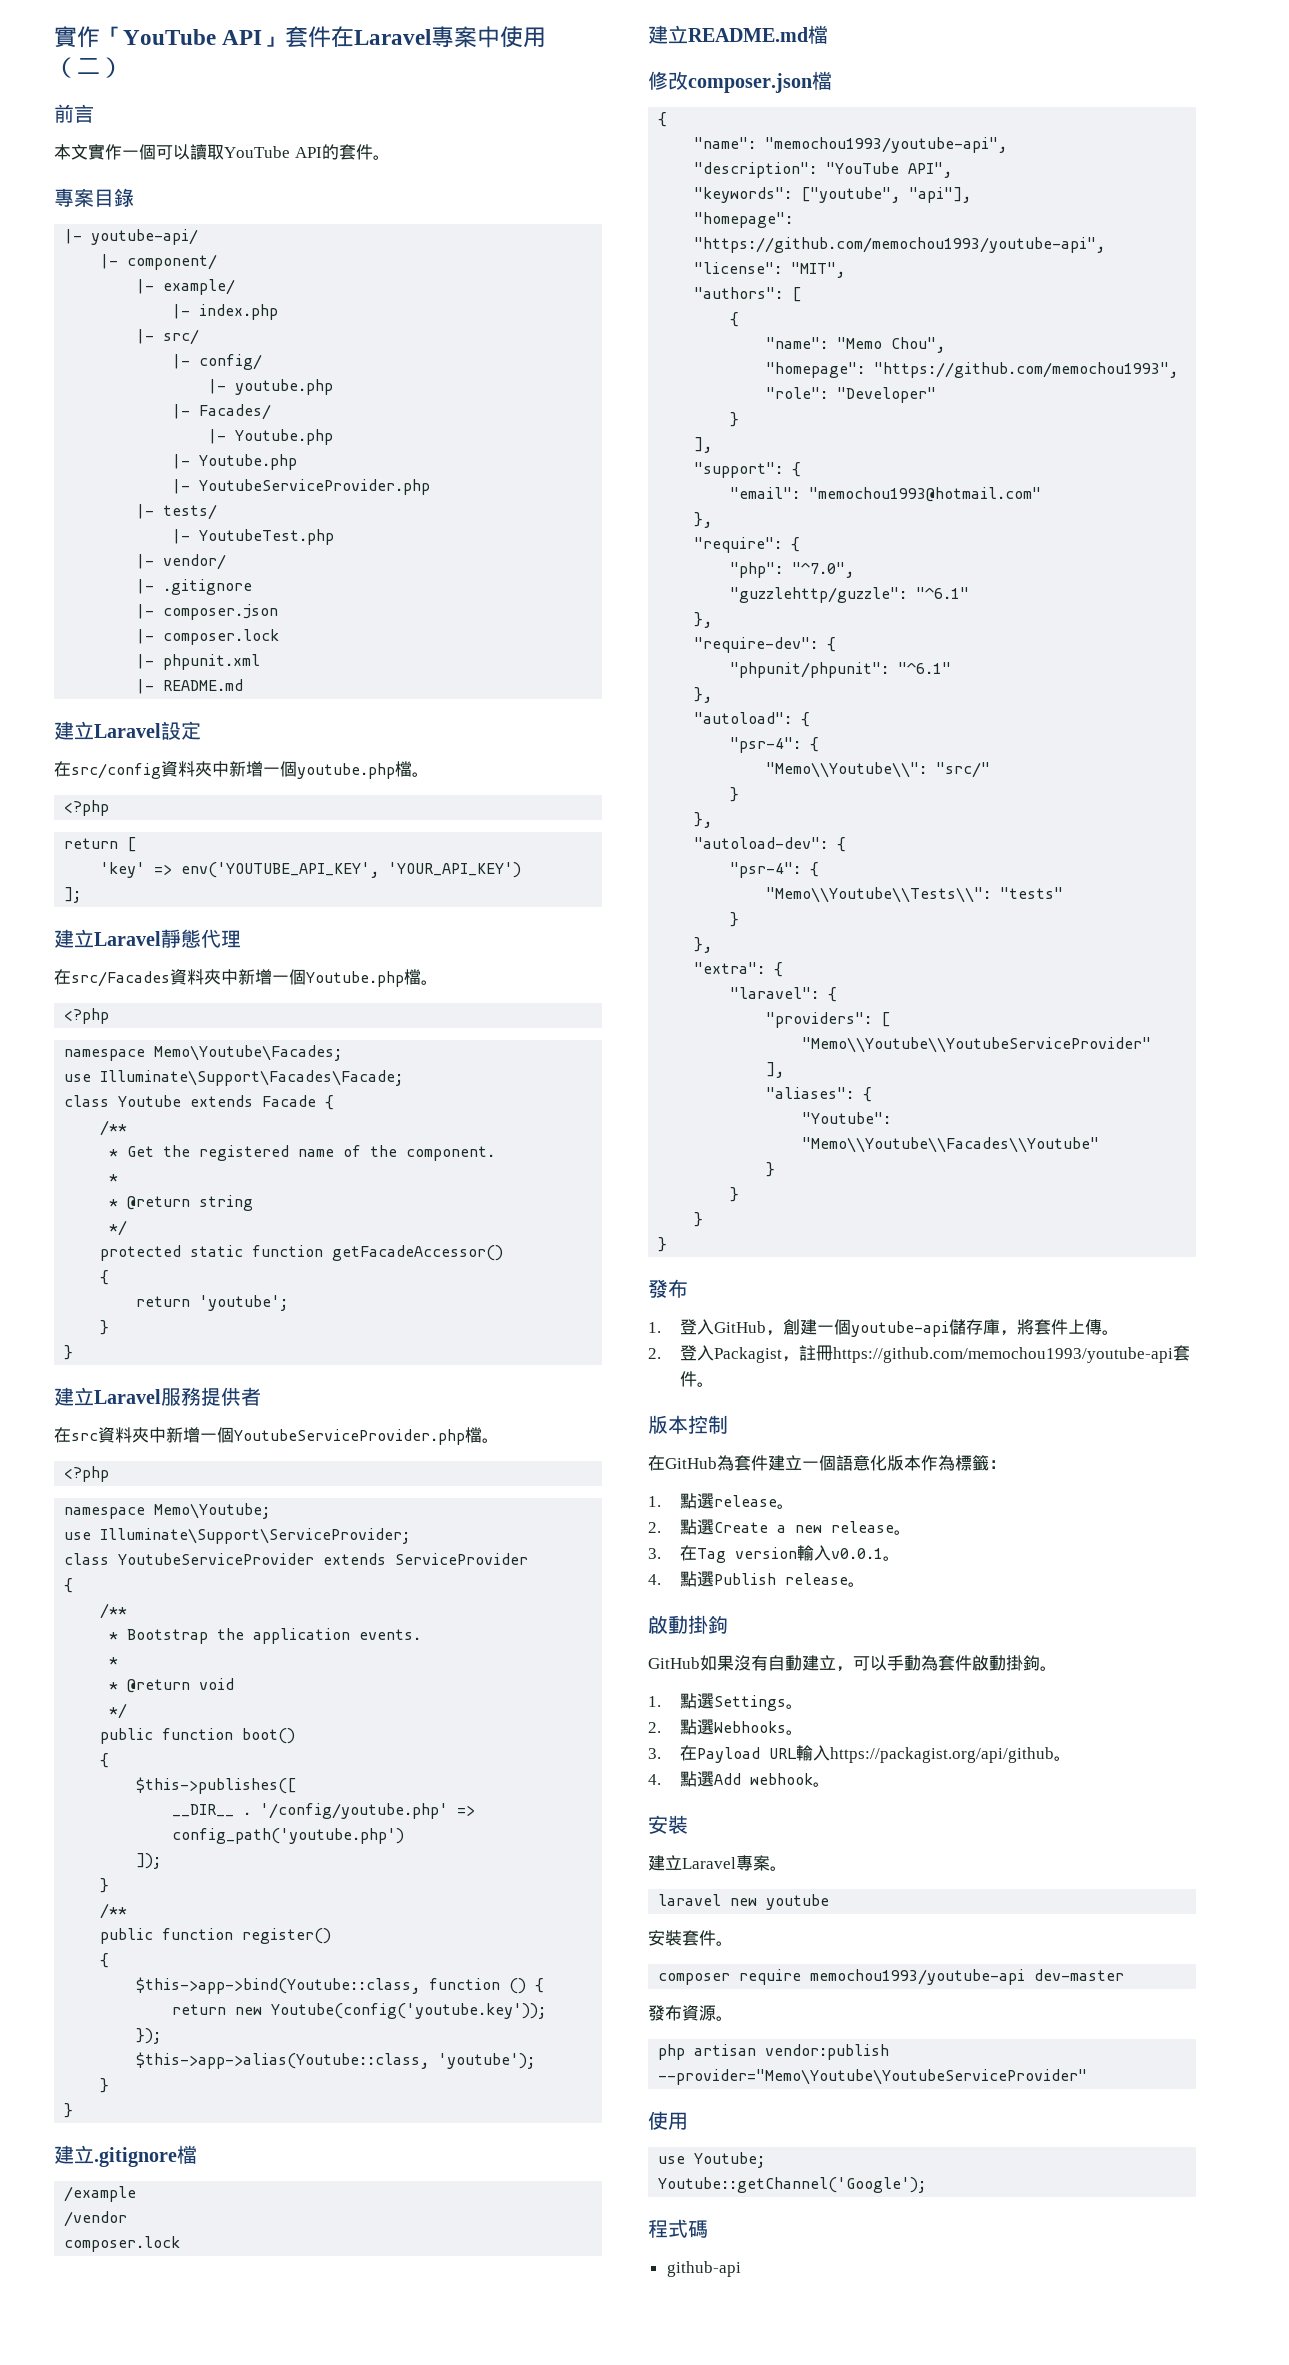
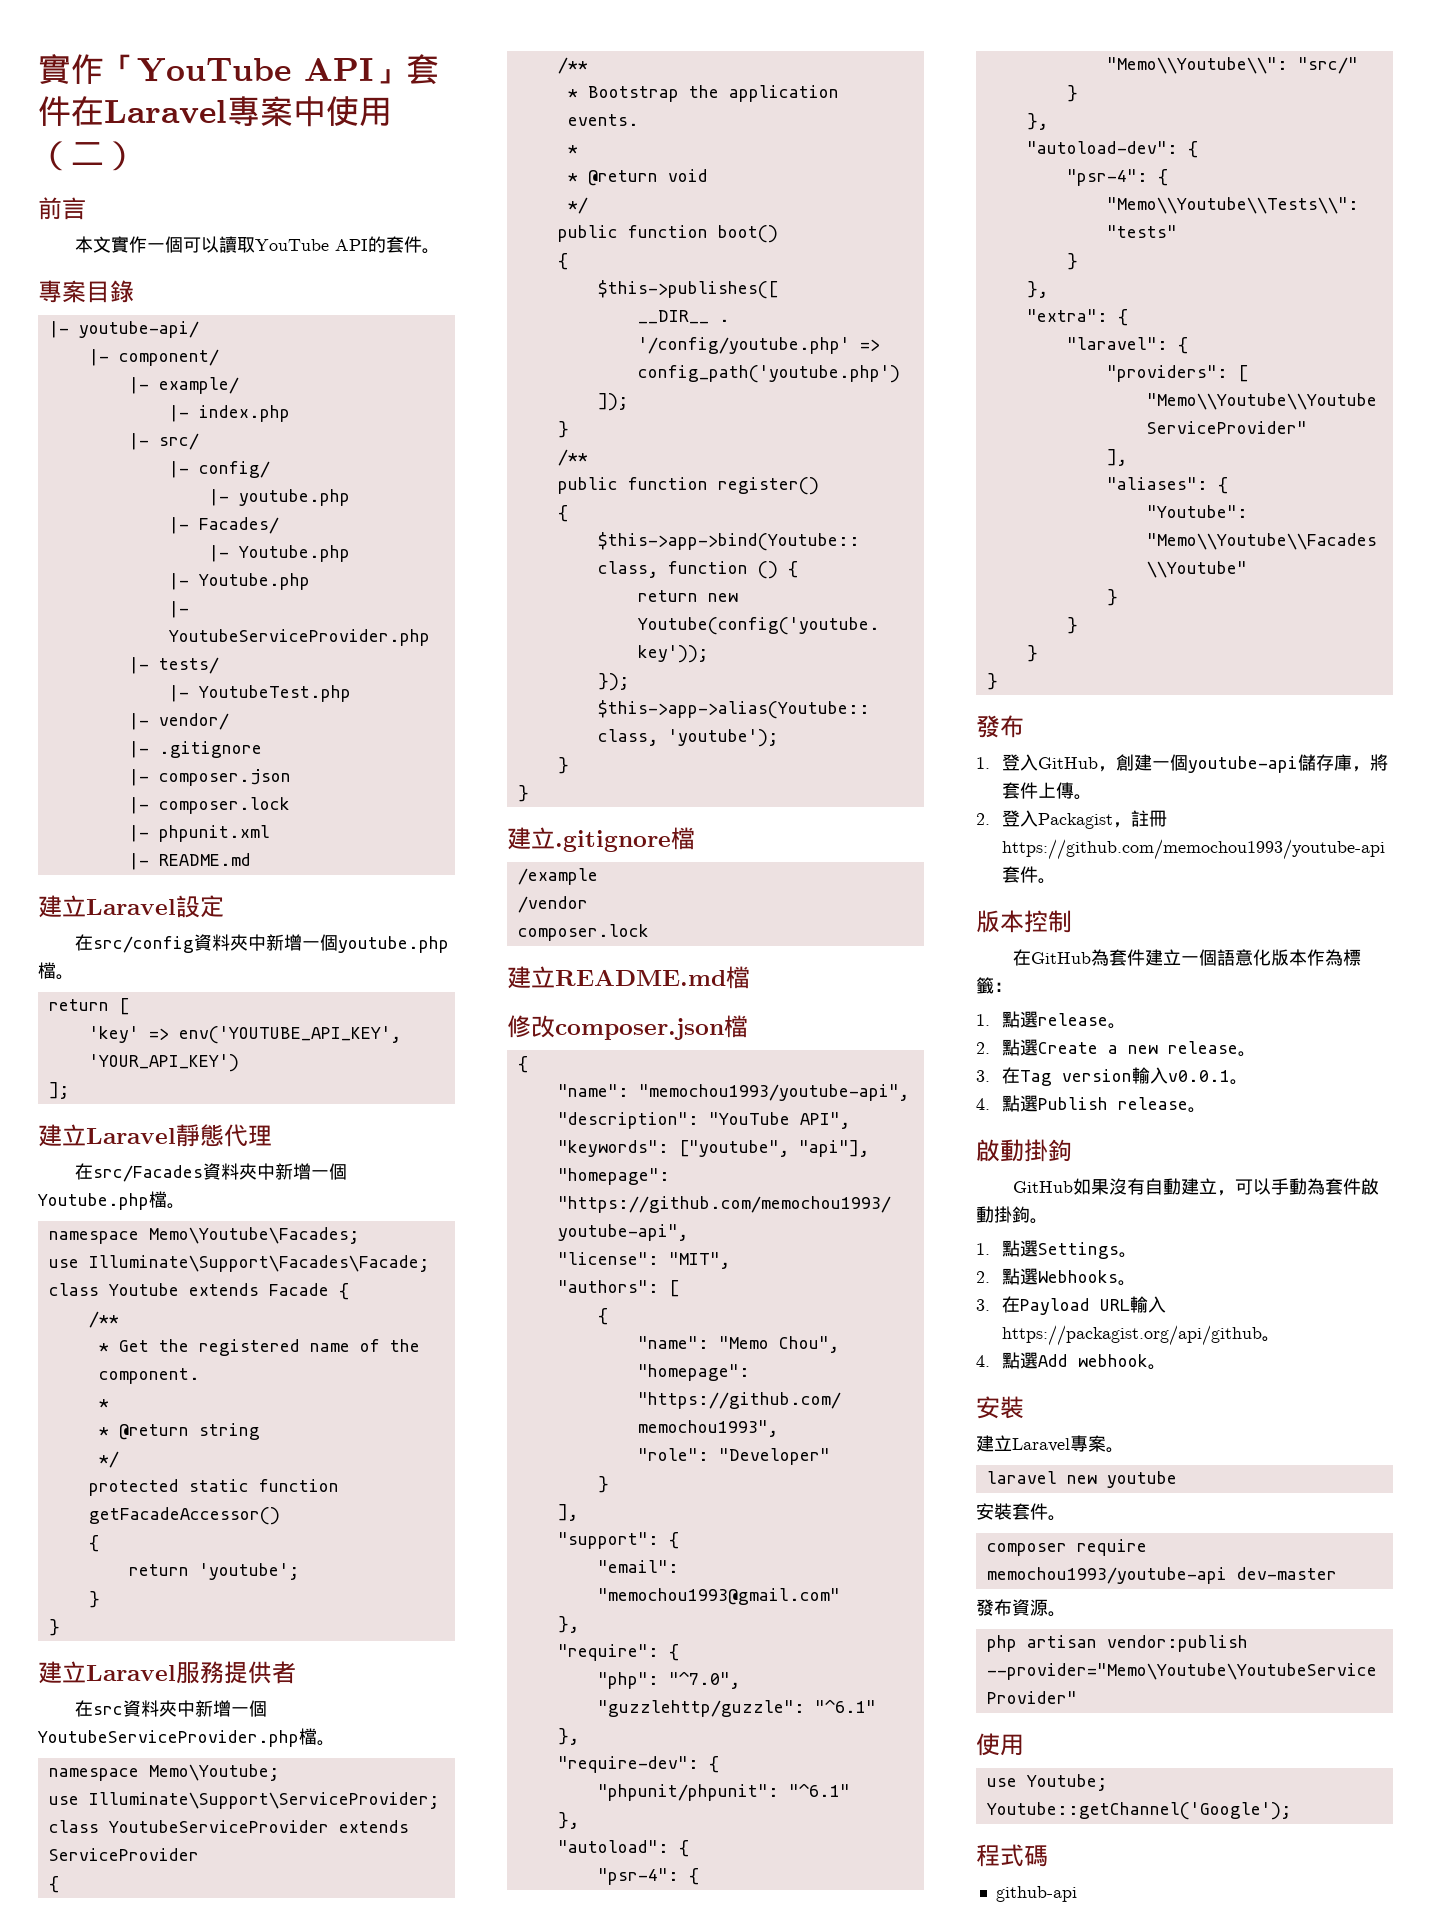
  在src/config資料夾中新增一個youtube.php檔。
- <?php
  在src/Facades資料夾中新增一個Youtube.php檔。
- <?php
  在src資料夾中新增一個YoutubeServiceProvider.php檔。
- <?php
- "email": "memochou1993@hotmail.com"
+ "email": "memochou1993@gmail.com"

